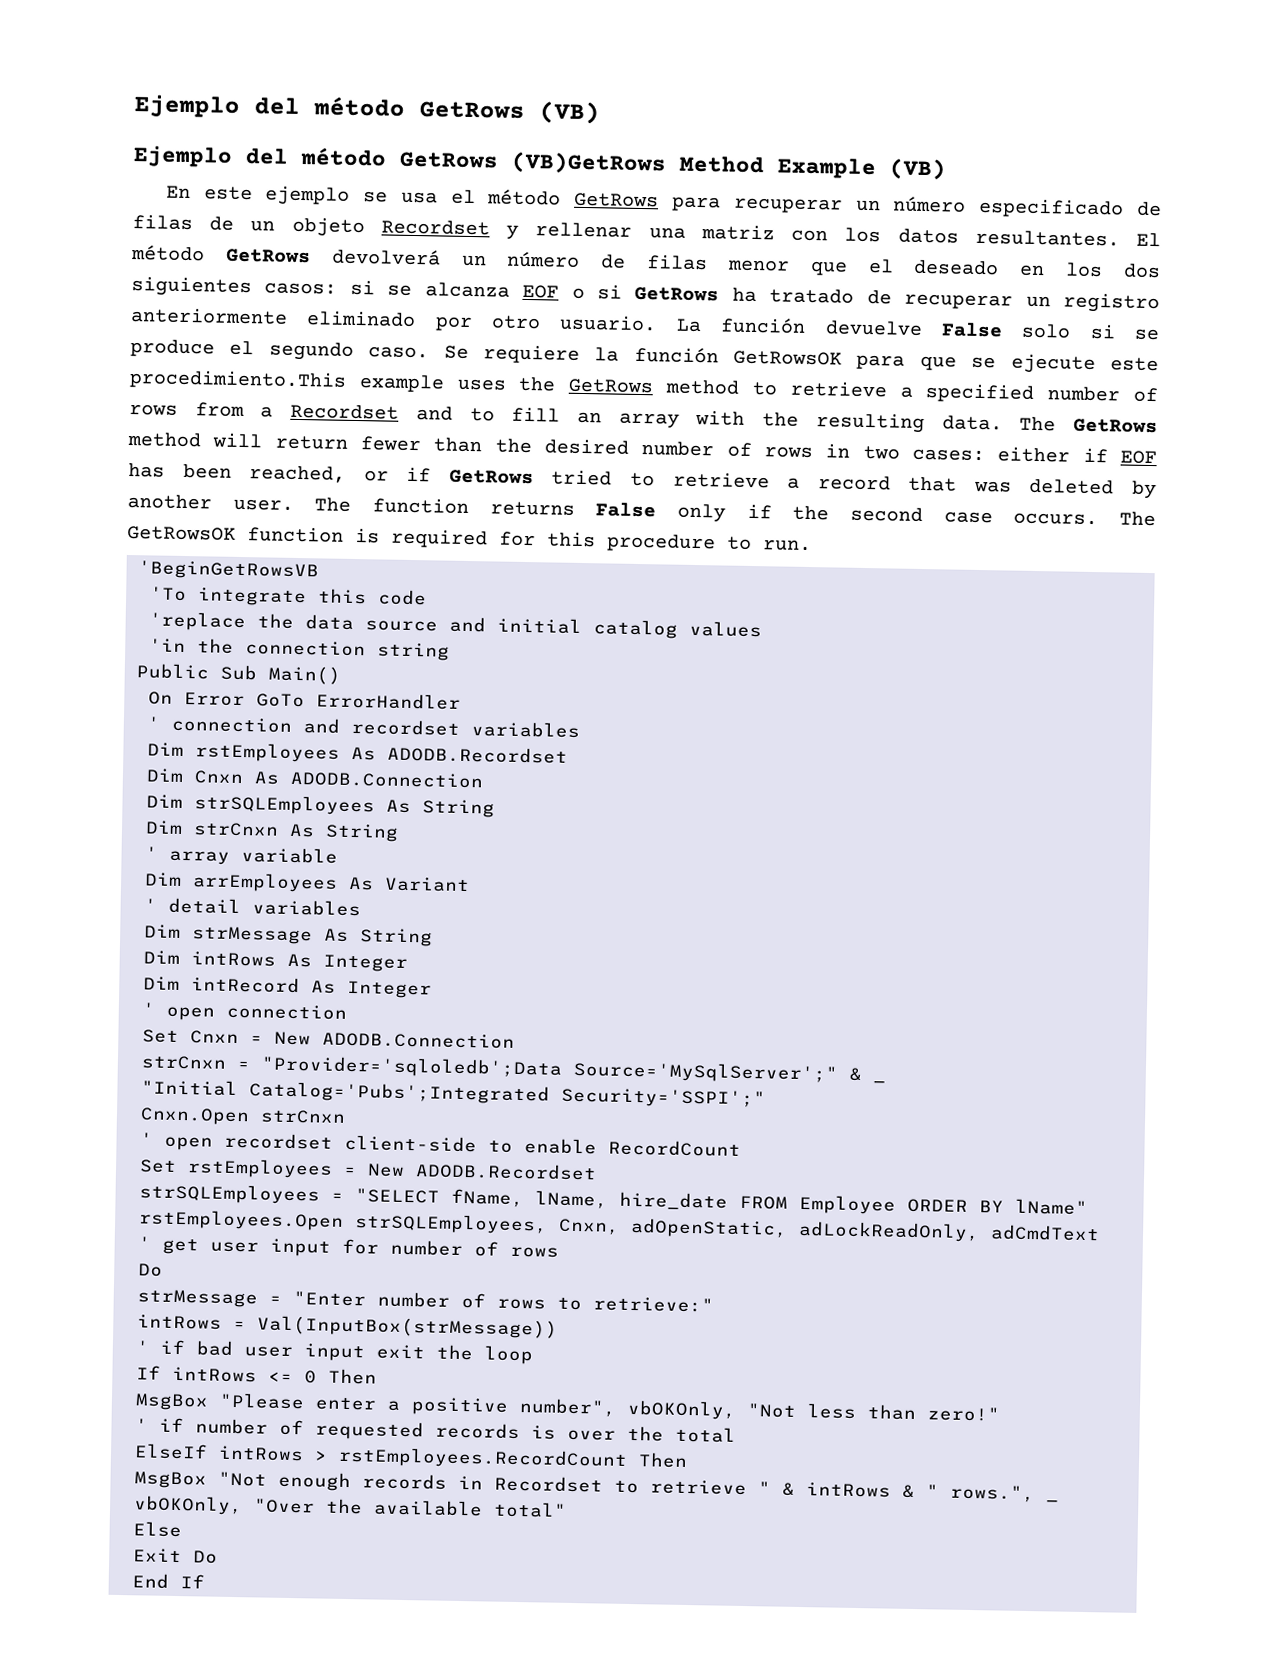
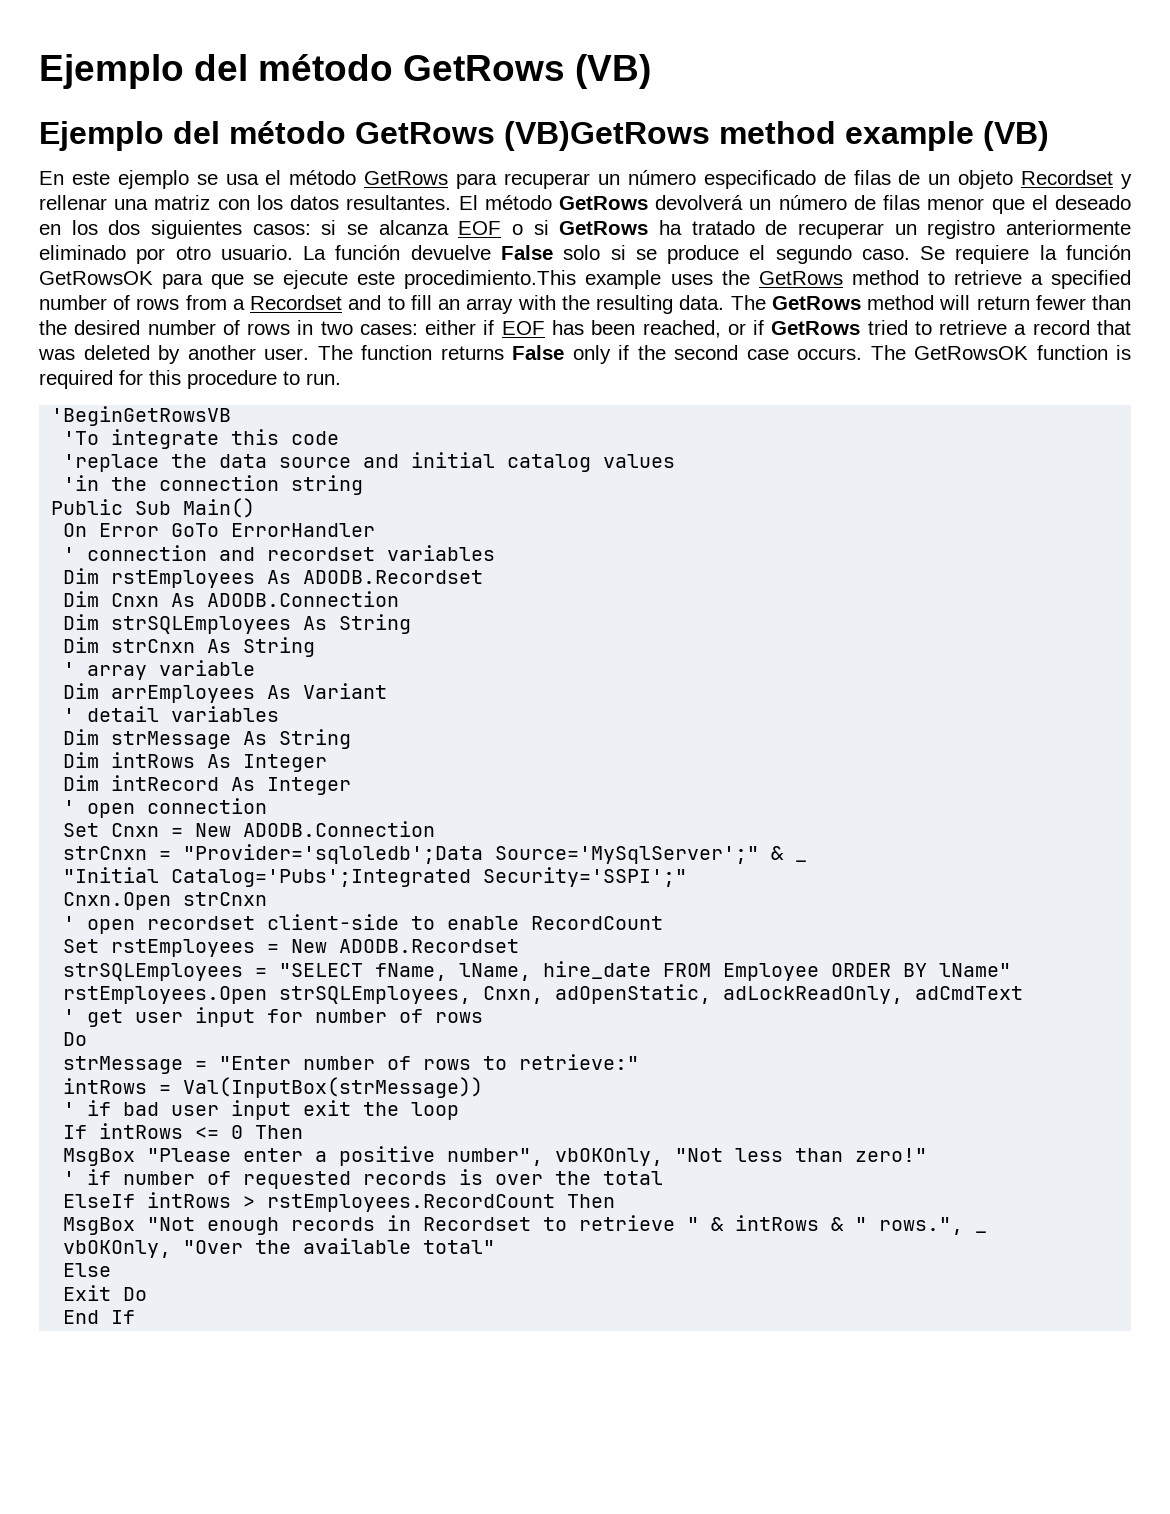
- Ejemplo del método GetRows (VB)GetRows Method Example (VB)
+ Ejemplo del método GetRows (VB)GetRows method example (VB)

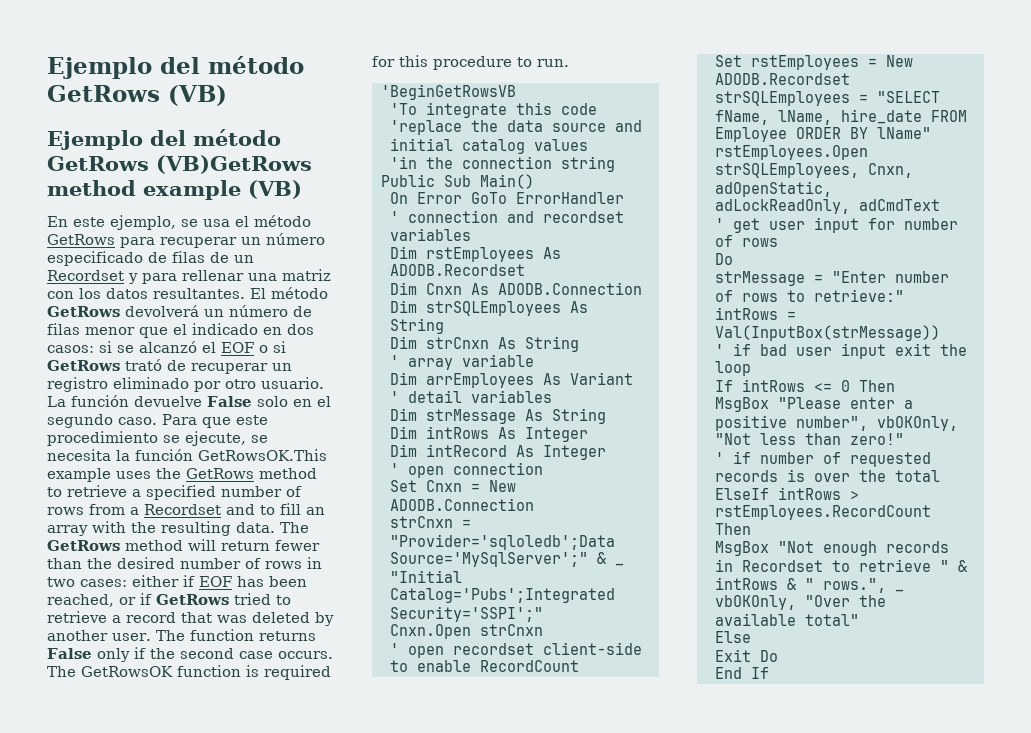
- En este ejemplo se usa el método GetRows para recuperar un número especificado de filas de un objeto Recordset y rellenar una matriz con los datos resultantes.
+ En este ejemplo, se usa el método GetRows para recuperar un número especificado de filas de un Recordset y para rellenar una matriz con los datos resultantes.
- El método GetRows devolverá un número de filas menor que el deseado en los dos siguientes casos: si se alcanza EOF o si GetRows ha tratado de recuperar un registro anteriormente eliminado por otro usuario.
+ El método GetRows devolverá un número de filas menor que el indicado en dos casos: si se alcanzó el EOF o si GetRows trató de recuperar un registro eliminado por otro usuario.
- La función devuelve False solo si se produce el segundo caso. Se requiere la función GetRowsOK para que se ejecute este procedimiento.This example uses the GetRows method to retrieve a specified number of rows from a Recordset and to fill an array with the resulting data.
+ La función devuelve False solo en el segundo caso. Para que este procedimiento se ejecute, se necesita la función GetRowsOK.This example uses the GetRows method to retrieve a specified number of rows from a Recordset and to fill an array with the resulting data.

